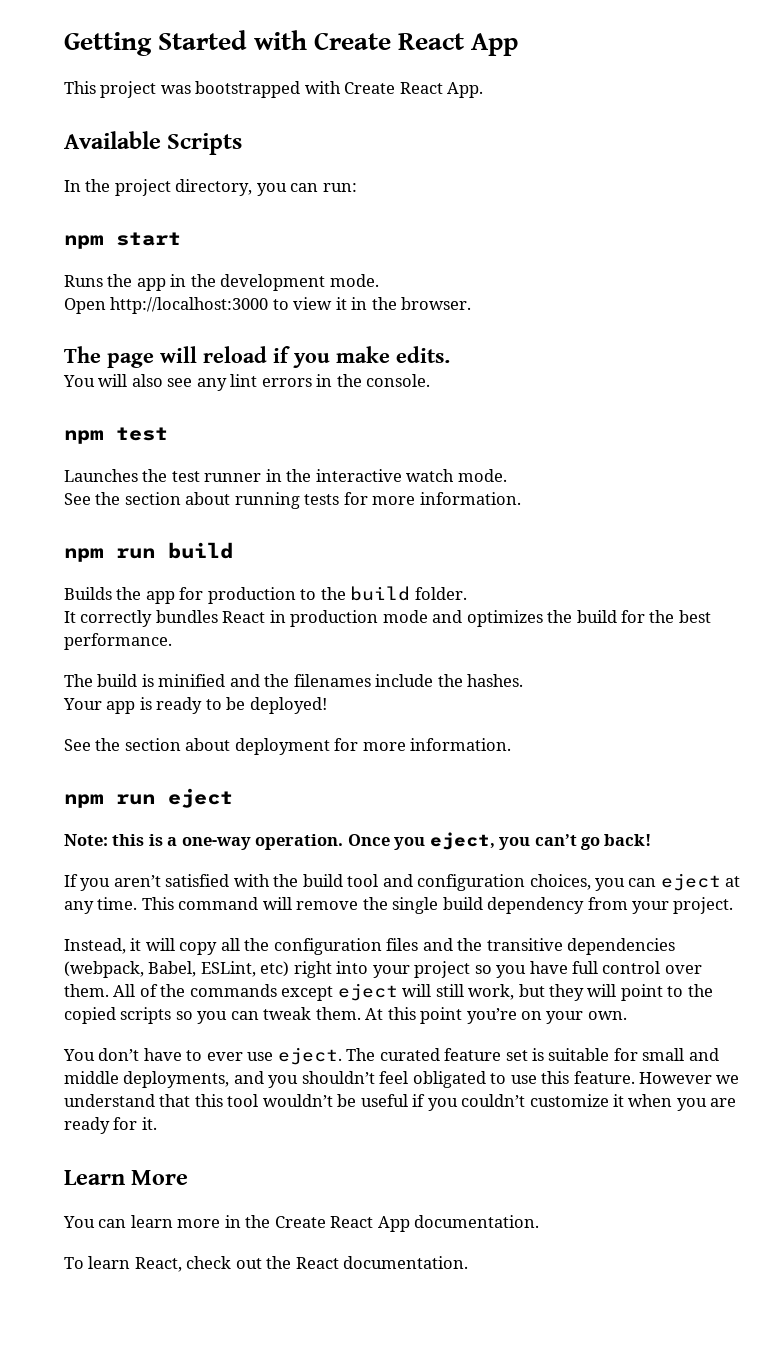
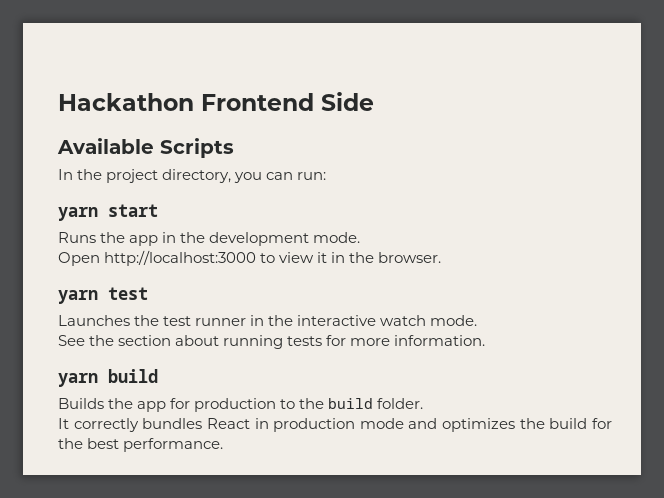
- Getting Started with Create React App
- This project was bootstrapped with Create React App.
+ Hackathon Frontend Side
- npm start
+ yarn start
- The page will reload if you make edits.
- You will also see any lint errors in the console.
- npm test
+ yarn test
- npm run build
+ yarn build
- The build is minified and the filenames include the hashes.
- Your app is ready to be deployed!
- See the section about deployment for more information.
- npm run eject
- Note: this is a one-way operation. Once you eject, you can’t go back!
- If you aren’t satisfied with the build tool and configuration choices, you can eject at any time. This command will remove the single build dependency from your project.
- Instead, it will copy all the configuration files and the transitive dependencies (webpack, Babel, ESLint, etc) right into your project so you have full control over them. All of the commands except eject will still work, but they will point to the copied scripts so you can tweak them. At this point you’re on your own.
- You don’t have to ever use eject. The curated feature set is suitable for small and middle deployments, and you shouldn’t feel obligated to use this feature. However we understand that this tool wouldn’t be useful if you couldn’t customize it when you are ready for it.
- Learn More
- You can learn more in the Create React App documentation.
- To learn React, check out the React documentation.

